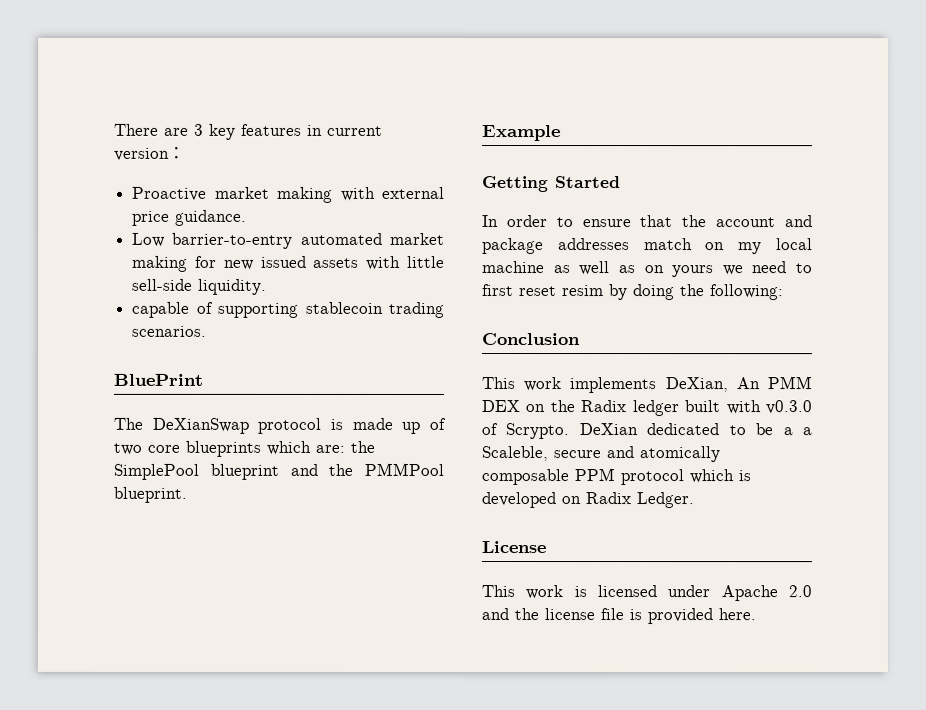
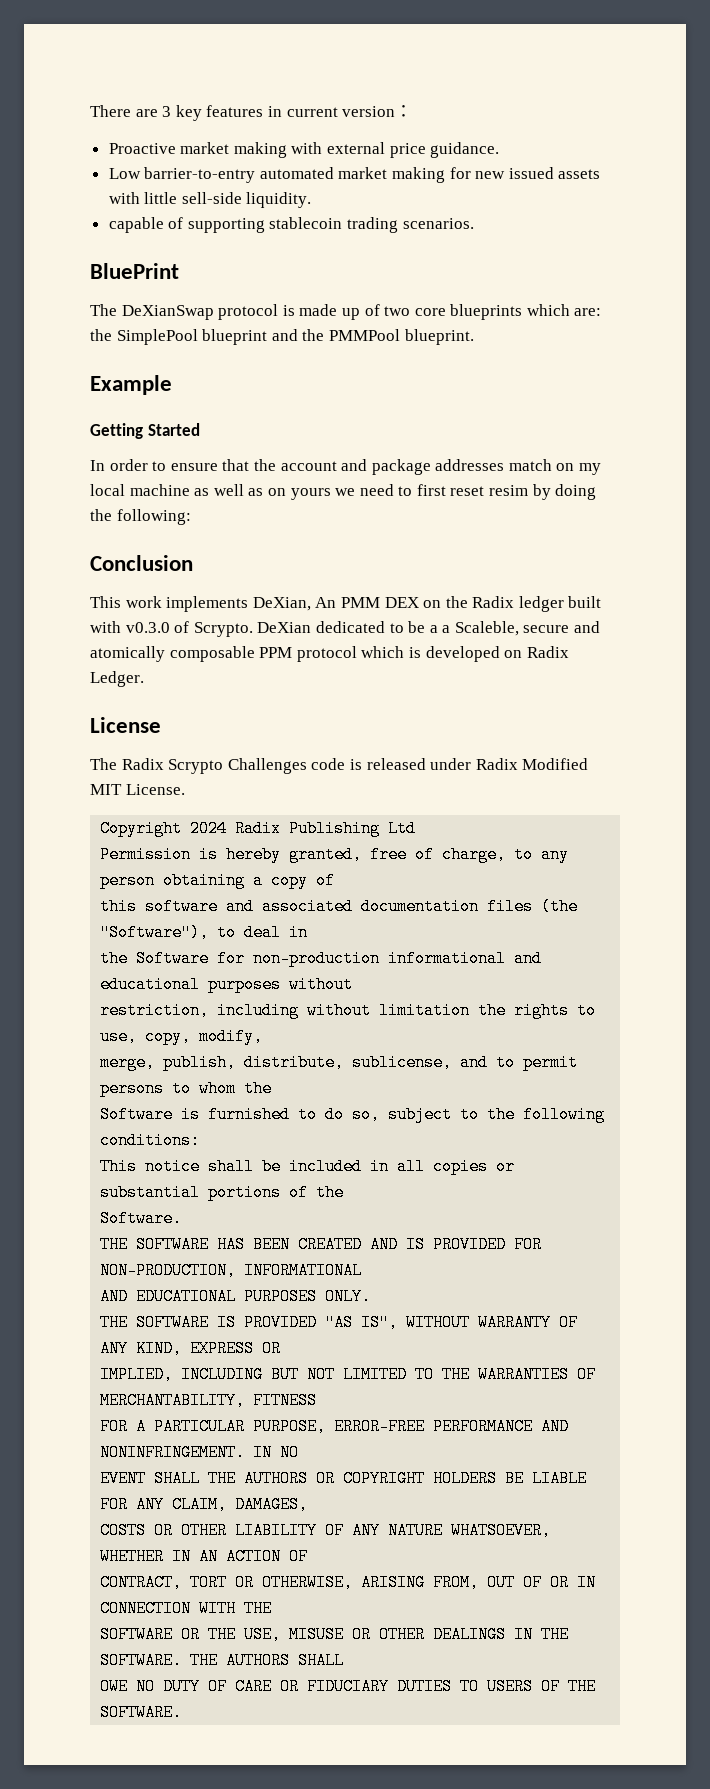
- This work is licensed under Apache 2.0 and the license file is provided here.
+ The Radix Scrypto Challenges code is released under Radix Modified MIT License.
+ Copyright 2024 Radix Publishing Ltd
+ Permission is hereby granted, free of charge, to any person obtaining a copy of
+ this software and associated documentation files (the "Software"), to deal in
+ the Software for non-production informational and educational purposes without
+ restriction, including without limitation the rights to use, copy, modify,
+ merge, publish, distribute, sublicense, and to permit persons to whom the
+ Software is furnished to do so, subject to the following conditions:
+ This notice shall be included in all copies or substantial portions of the
+ Software.
+ THE SOFTWARE HAS BEEN CREATED AND IS PROVIDED FOR NON-PRODUCTION, INFORMATIONAL
+ AND EDUCATIONAL PURPOSES ONLY.
+ THE SOFTWARE IS PROVIDED "AS IS", WITHOUT WARRANTY OF ANY KIND, EXPRESS OR
+ IMPLIED, INCLUDING BUT NOT LIMITED TO THE WARRANTIES OF MERCHANTABILITY, FITNESS
+ FOR A PARTICULAR PURPOSE, ERROR-FREE PERFORMANCE AND NONINFRINGEMENT. IN NO
+ EVENT SHALL THE AUTHORS OR COPYRIGHT HOLDERS BE LIABLE FOR ANY CLAIM, DAMAGES,
+ COSTS OR OTHER LIABILITY OF ANY NATURE WHATSOEVER, WHETHER IN AN ACTION OF
+ CONTRACT, TORT OR OTHERWISE, ARISING FROM, OUT OF OR IN CONNECTION WITH THE
+ SOFTWARE OR THE USE, MISUSE OR OTHER DEALINGS IN THE SOFTWARE. THE AUTHORS SHALL
+ OWE NO DUTY OF CARE OR FIDUCIARY DUTIES TO USERS OF THE SOFTWARE.

